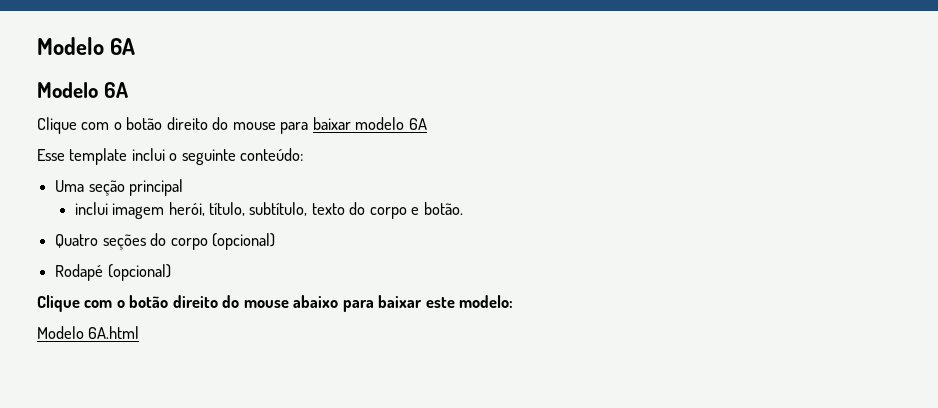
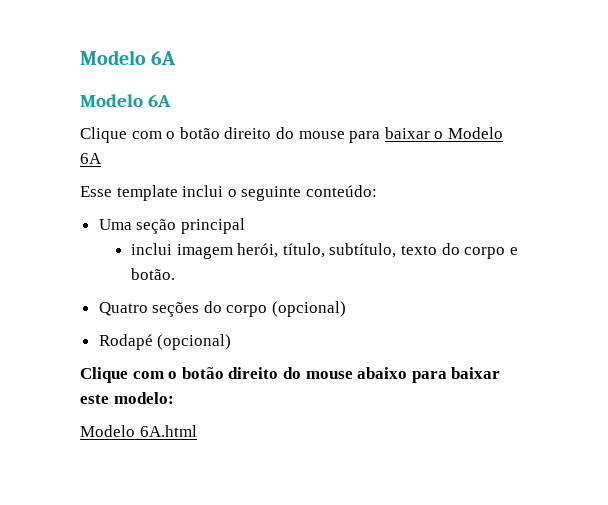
- Clique com o botão direito do mouse para baixar modelo 6A
+ Clique com o botão direito do mouse para baixar o Modelo 6A

